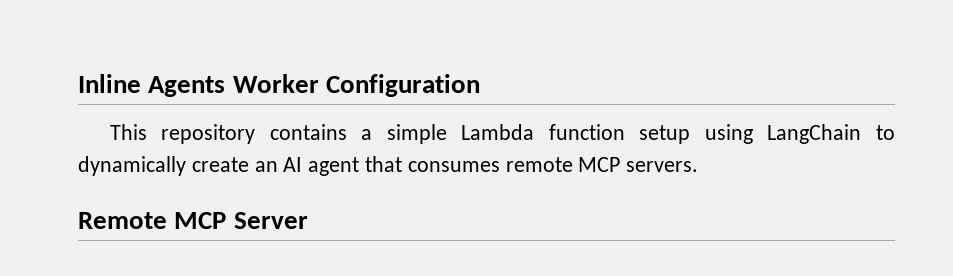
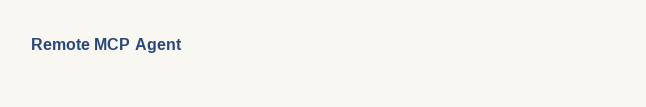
- Inline Agents Worker Configuration
- This repository contains a simple Lambda function setup using LangChain to dynamically create an AI agent that consumes remote MCP servers.
- Remote MCP Server
+ Remote MCP Agent

